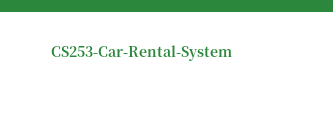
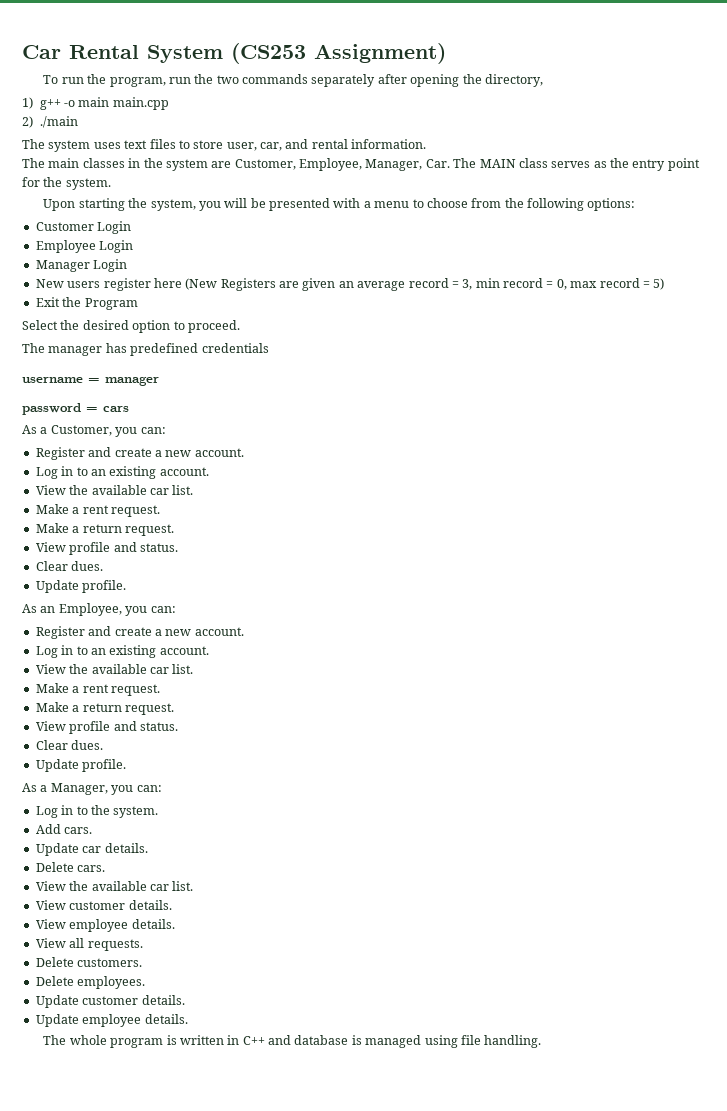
- CS253-Car-Rental-System
+ Car Rental System (CS253 Assignment)
+ To run the program, run the two commands separately after opening the directory,
+ 1) g++ -o main main.cpp
+ 2) ./main
+ The system uses text files to store user, car, and rental information.
+ The main classes in the system are Customer, Employee, Manager, Car. The MAIN class serves as the entry point for the system.
+ Upon starting the system, you will be presented with a menu to choose from the following options:
+ Customer Login
+ Employee Login
+ Manager Login
+ New users register here (New Registers are given an average record = 3, min record = 0, max record = 5)
+ Exit the Program
+ Select the desired option to proceed.
+ The manager has predefined credentials
+ username = manager
+ password = cars
+ As a Customer, you can:
+ Register and create a new account.
+ Log in to an existing account.
+ View the available car list.
+ Make a rent request.
+ Make a return request.
+ View profile and status.
+ Clear dues.
+ Update profile.
+ As an Employee, you can:
+ Register and create a new account.
+ Log in to an existing account.
+ View the available car list.
+ Make a rent request.
+ Make a return request.
+ View profile and status.
+ Clear dues.
+ Update profile.
+ As a Manager, you can:
+ Log in to the system.
+ Add cars.
+ Update car details.
+ Delete cars.
+ View the available car list.
+ View customer details.
+ View employee details.
+ View all requests.
+ Delete customers.
+ Delete employees.
+ Update customer details.
+ Update employee details.
+ The whole program is written in C++ and database is managed using file handling.

